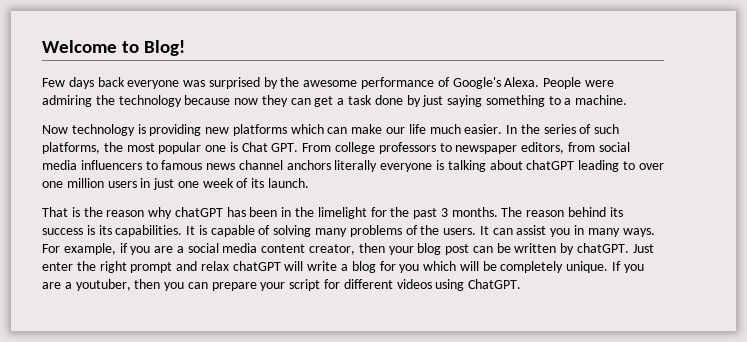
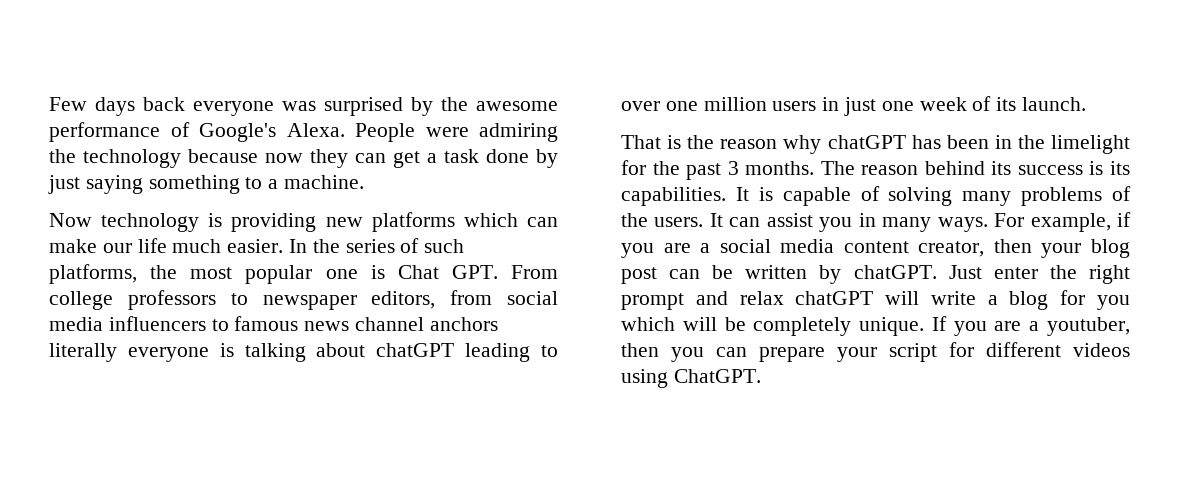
- Welcome to Blog!

